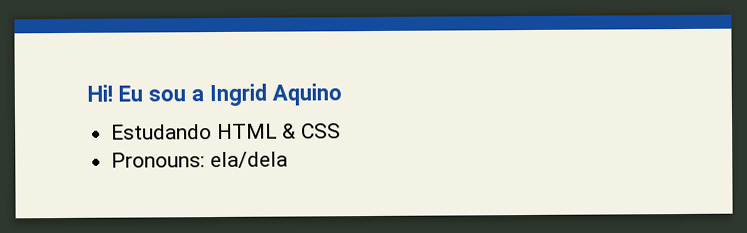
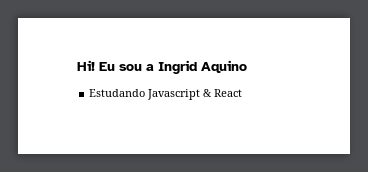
- Estudando HTML & CSS
- Pronouns: ela/dela
+ Estudando Javascript & React

